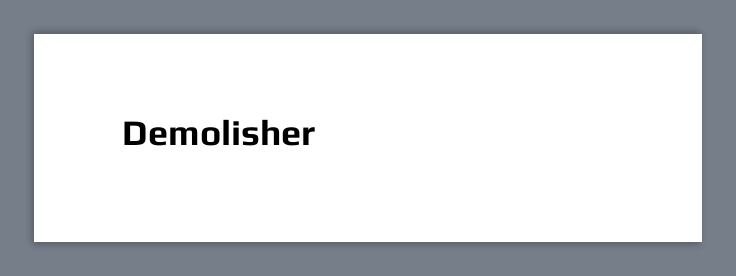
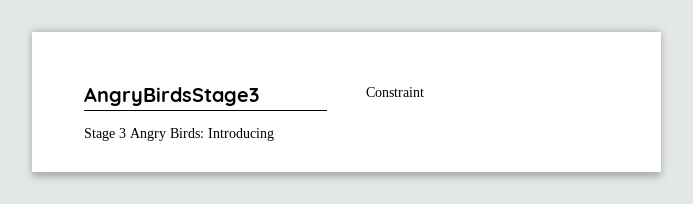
- Demolisher
+ AngryBirdsStage3
+ Stage 3 Angry Birds: Introducing Constraint

